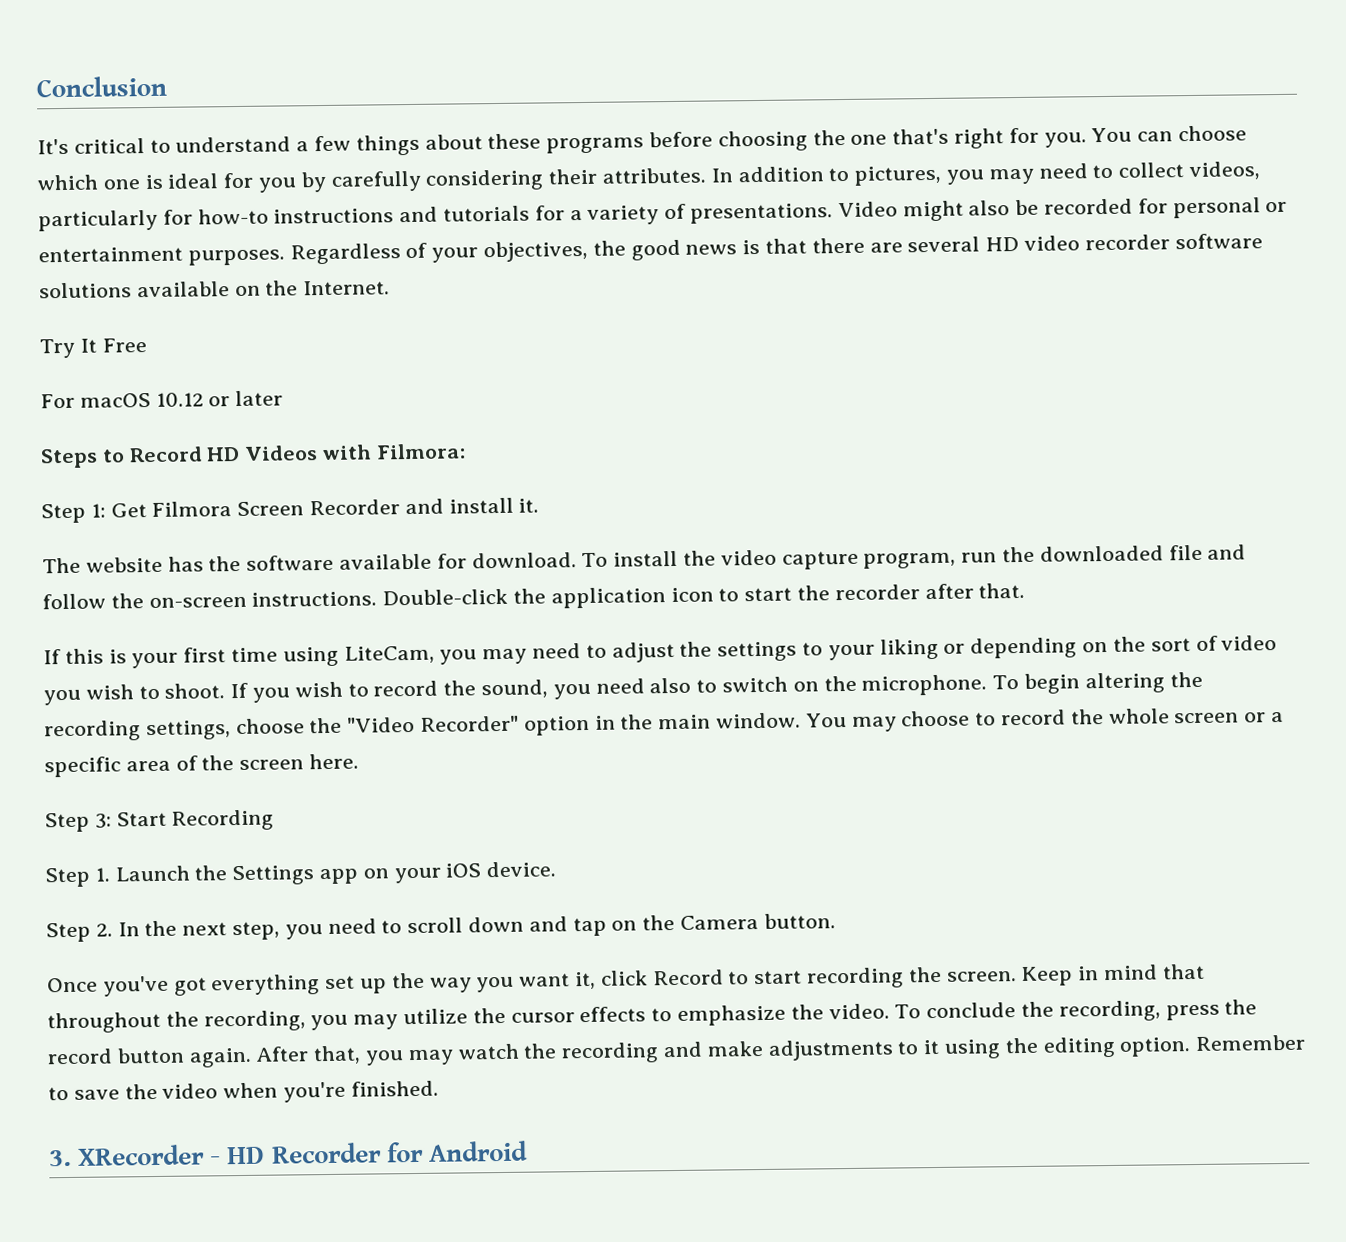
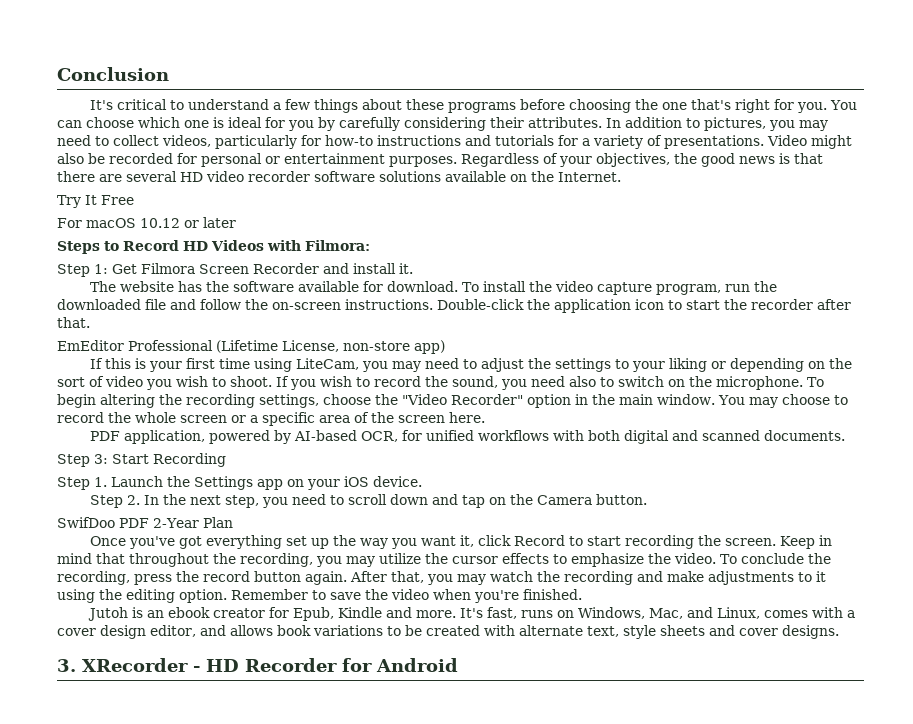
+ EmEditor Professional (Lifetime License, non-store app)
+ PDF application, powered by AI-based OCR, for unified workflows with both digital and scanned documents.
+ SwifDoo PDF 2-Year Plan
+ Jutoh is an ebook creator for Epub, Kindle and more. It's fast, runs on Windows, Mac, and Linux, comes with a cover design editor, and allows book variations to be created with alternate text, style sheets and cover designs.

